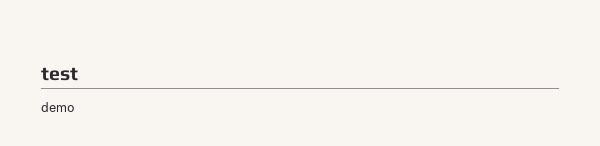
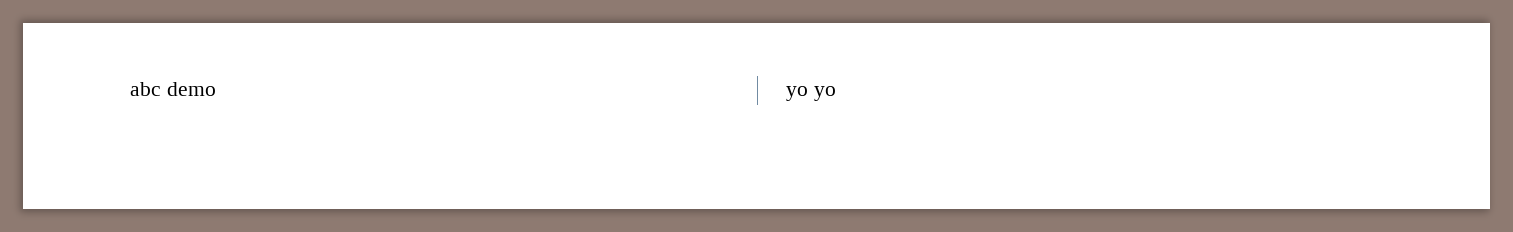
- test
- demo
+ abc demo
+ yo yo

